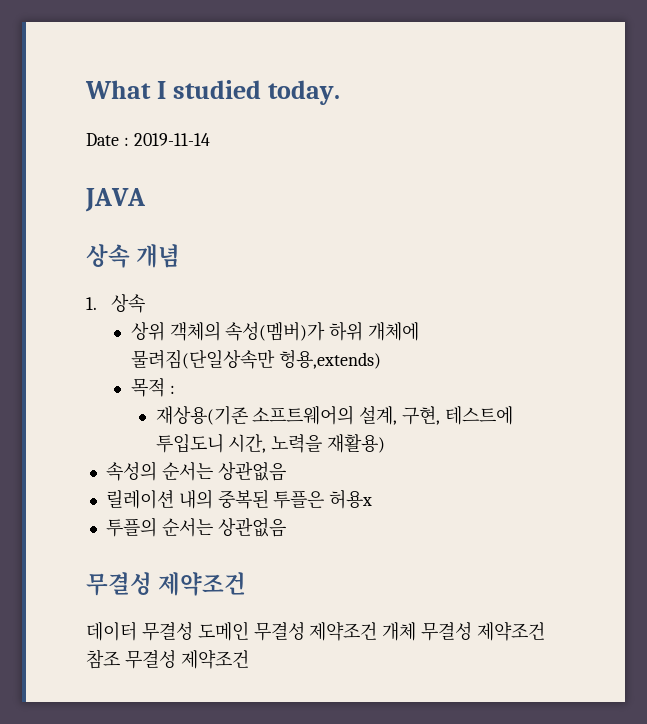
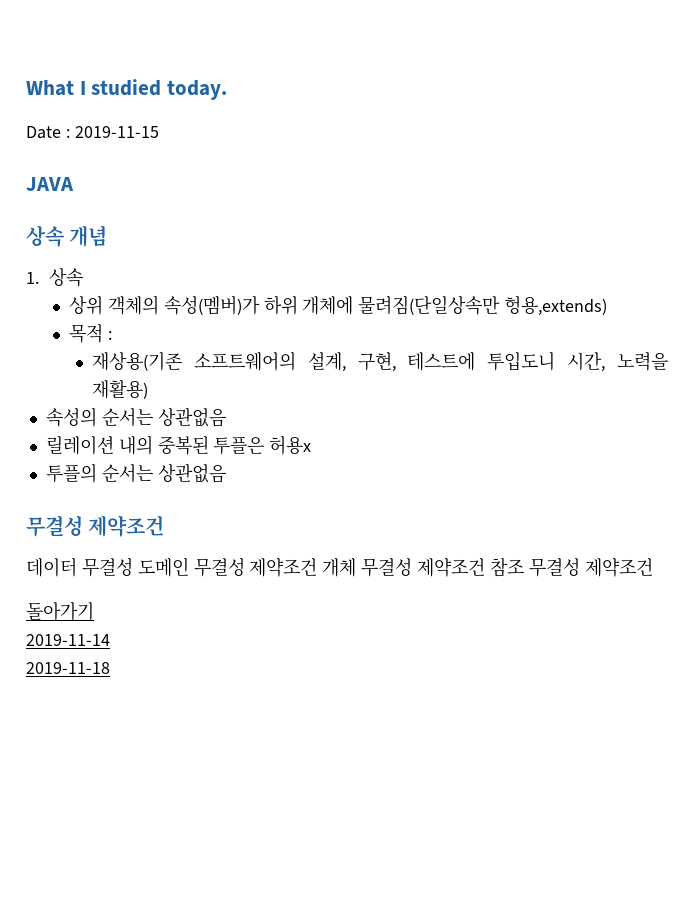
- Date : 2019-11-14
+ Date : 2019-11-15
+ 돌아가기
+ 2019-11-14
+ 2019-11-18

